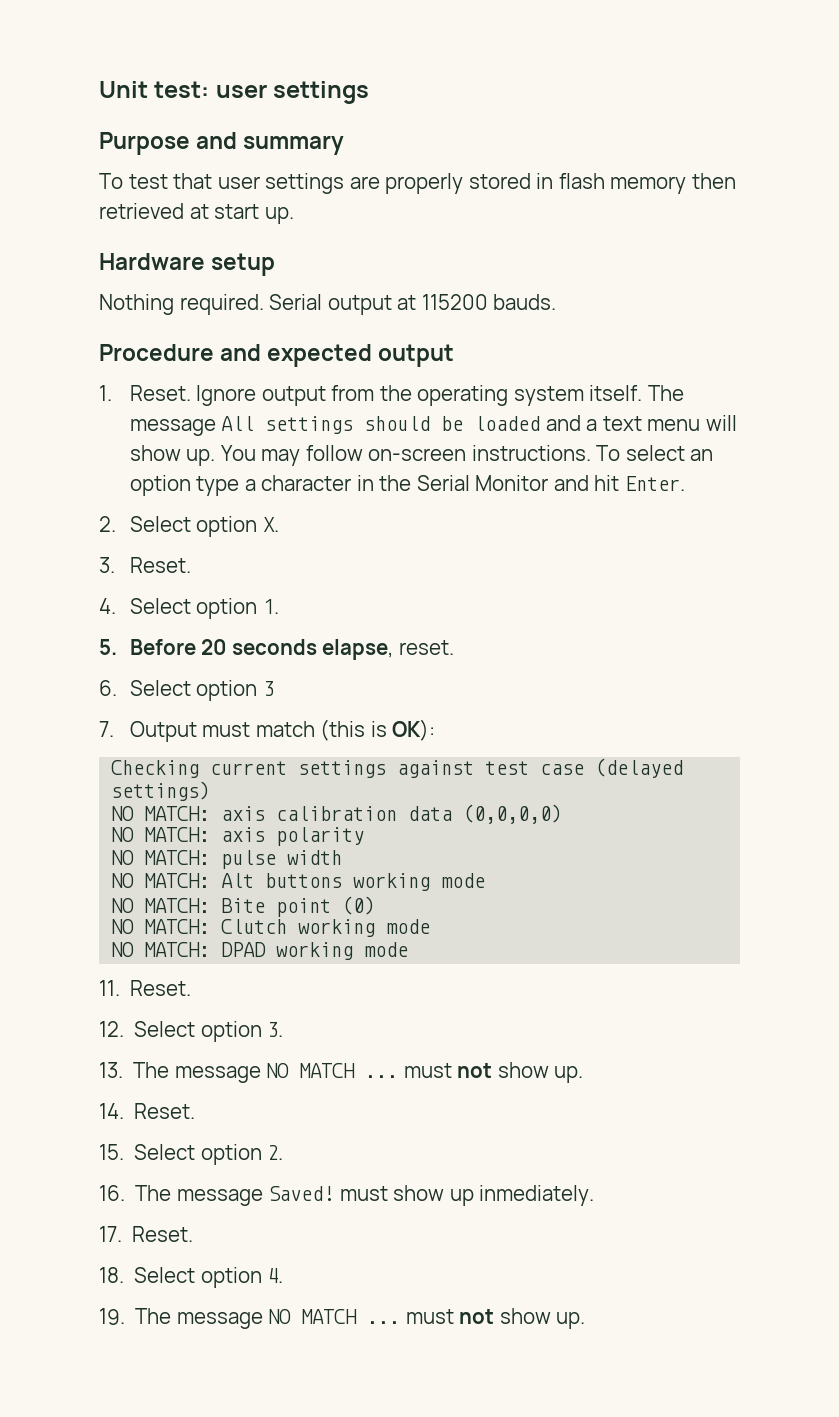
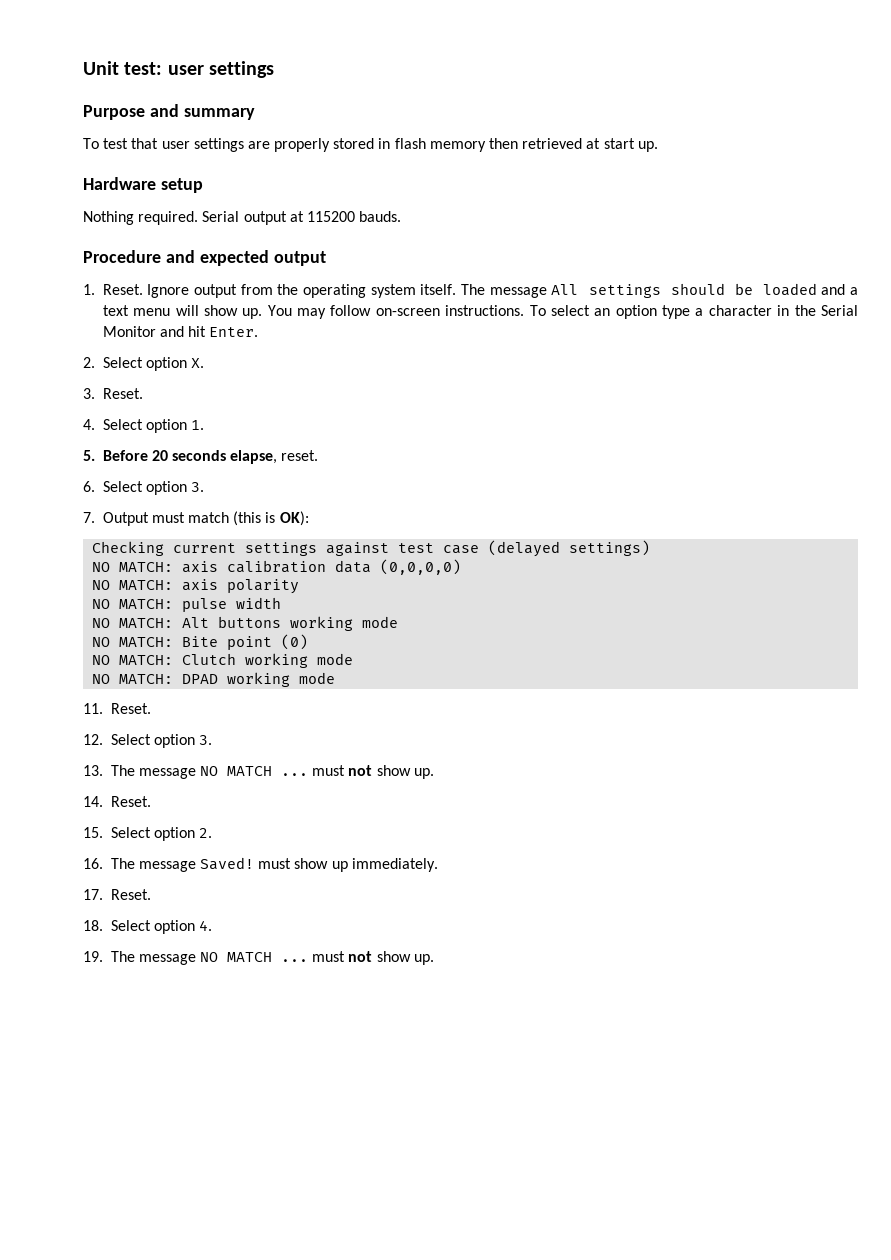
- 6. Select option 3
+ 6. Select option 3.
- 16. The message Saved! must show up inmediately.
+ 16. The message Saved! must show up immediately.

